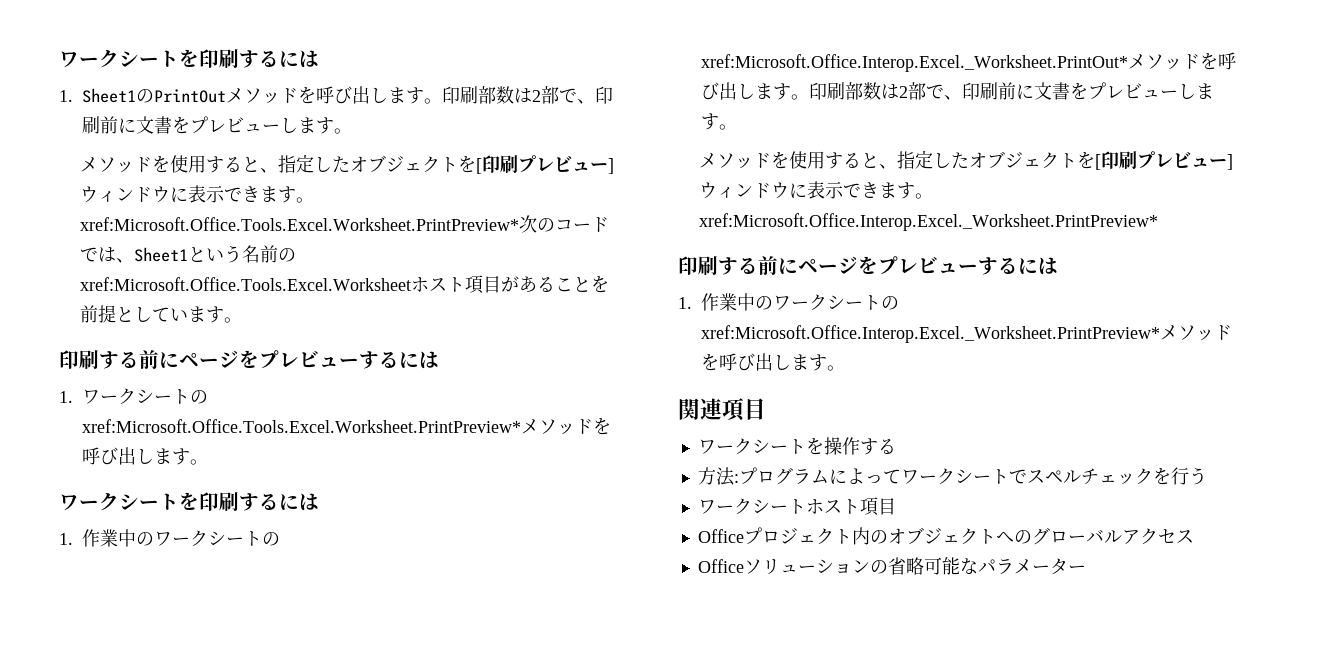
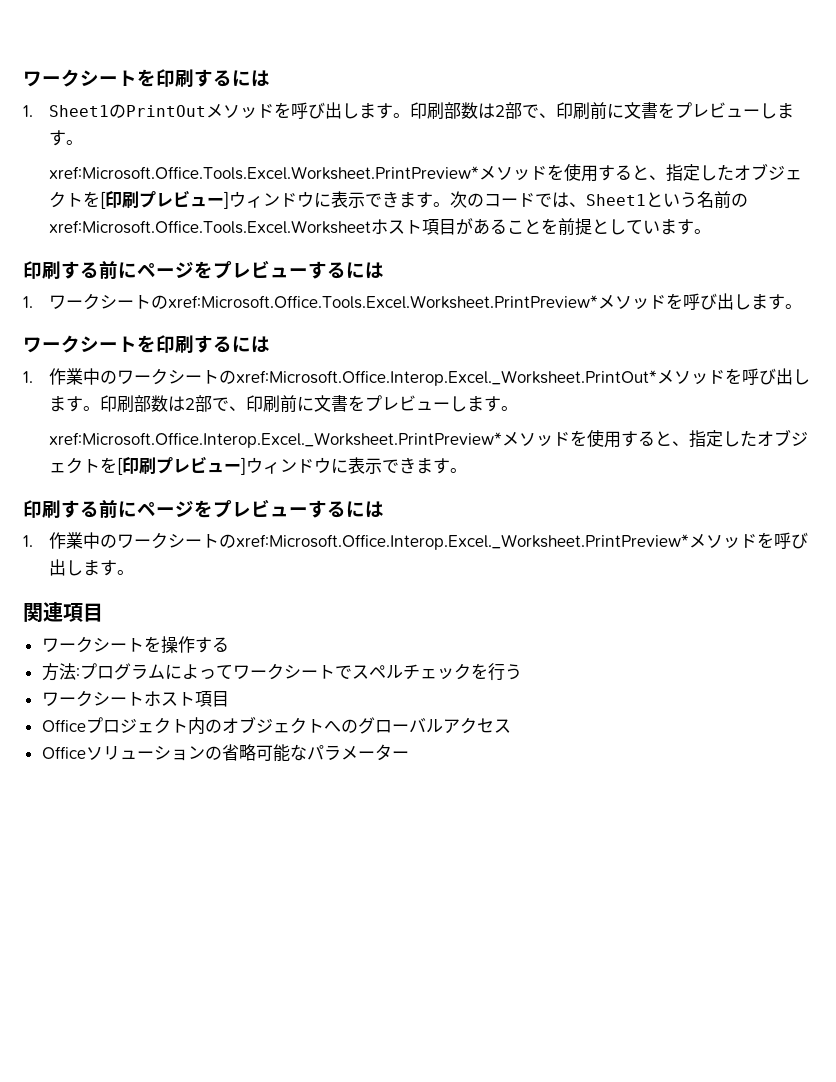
- メソッドを使用すると、指定したオブジェクトを[印刷プレビュー]ウィンドウに表示できます。xref:Microsoft.Office.Tools.Excel.Worksheet.PrintPreview*次のコードでは、Sheet1という名前のxref:Microsoft.Office.Tools.Excel.Worksheetホスト項目があることを前提としています。
+ xref:Microsoft.Office.Tools.Excel.Worksheet.PrintPreview*メソッドを使用すると、指定したオブジェクトを[印刷プレビュー]ウィンドウに表示できます。次のコードでは、Sheet1という名前のxref:Microsoft.Office.Tools.Excel.Worksheetホスト項目があることを前提としています。
- メソッドを使用すると、指定したオブジェクトを[印刷プレビュー]ウィンドウに表示できます。xref:Microsoft.Office.Interop.Excel._Worksheet.PrintPreview*
+ xref:Microsoft.Office.Interop.Excel._Worksheet.PrintPreview*メソッドを使用すると、指定したオブジェクトを[印刷プレビュー]ウィンドウに表示できます。

